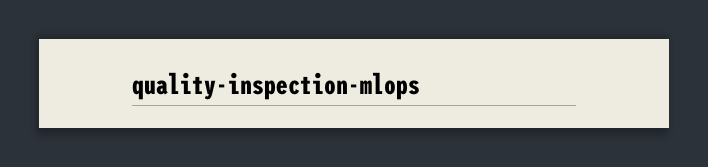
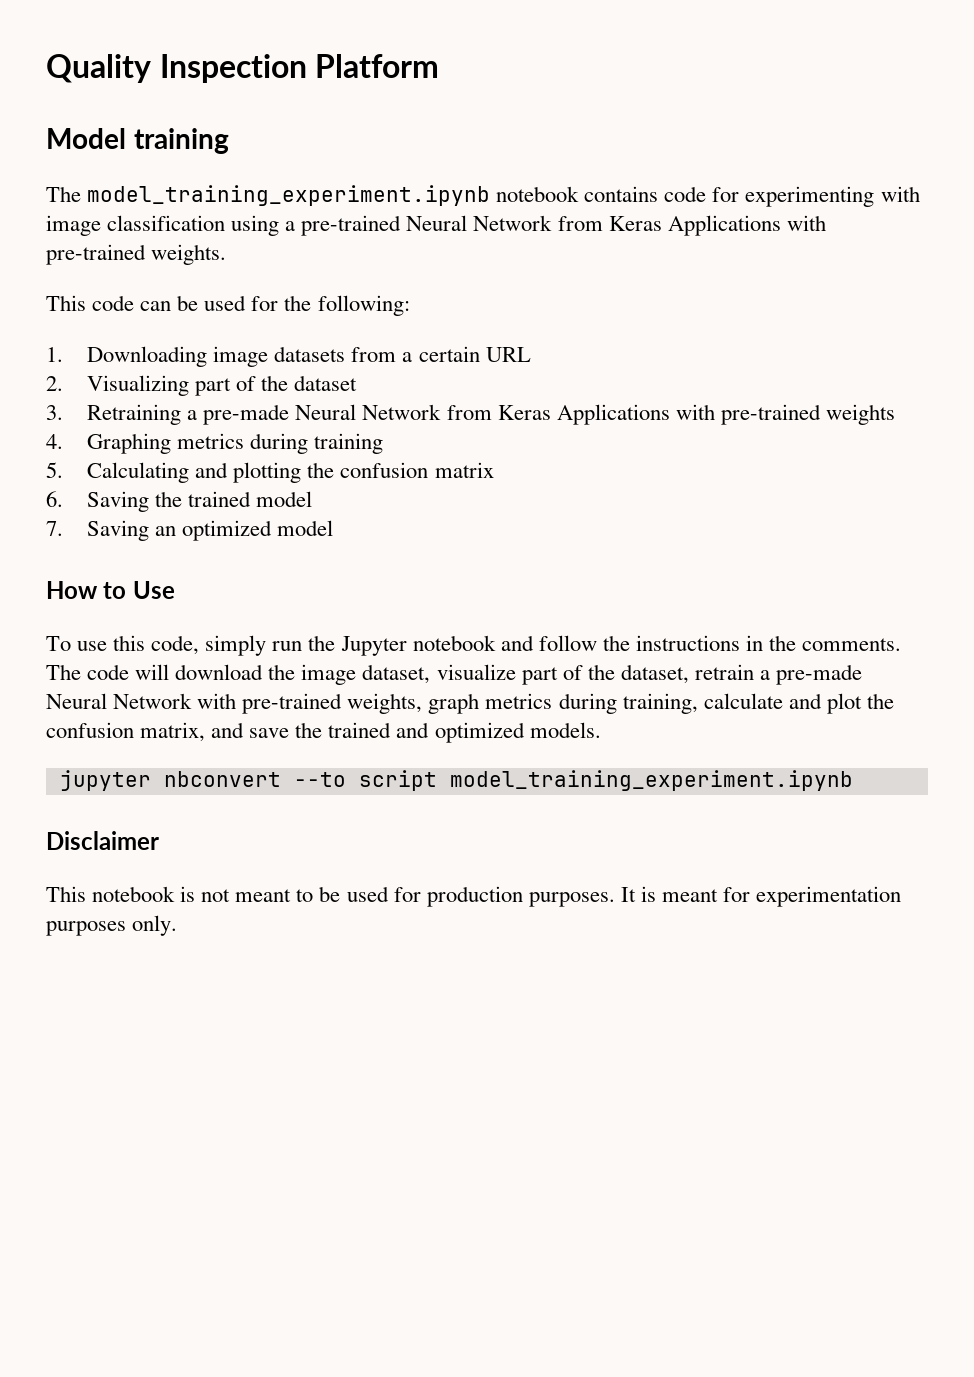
- quality-inspection-mlops
+ Quality Inspection Platform
+ Model training
+ The model_training_experiment.ipynb notebook contains code for experimenting with image classification using a pre-trained Neural Network from Keras Applications with pre-trained weights.
+ This code can be used for the following:
+ 1. Downloading image datasets from a certain URL
+ 2. Visualizing part of the dataset
+ 3. Retraining a pre-made Neural Network from Keras Applications with pre-trained weights
+ 4. Graphing metrics during training
+ 5. Calculating and plotting the confusion matrix
+ 6. Saving the trained model
+ 7. Saving an optimized model
+ How to Use
+ To use this code, simply run the Jupyter notebook and follow the instructions in the comments. The code will download the image dataset, visualize part of the dataset, retrain a pre-made Neural Network with pre-trained weights, graph metrics during training, calculate and plot the confusion matrix, and save the trained and optimized models.
+ jupyter nbconvert --to script model_training_experiment.ipynb
+ Disclaimer
+ This notebook is not meant to be used for production purposes. It is meant for experimentation purposes only.

